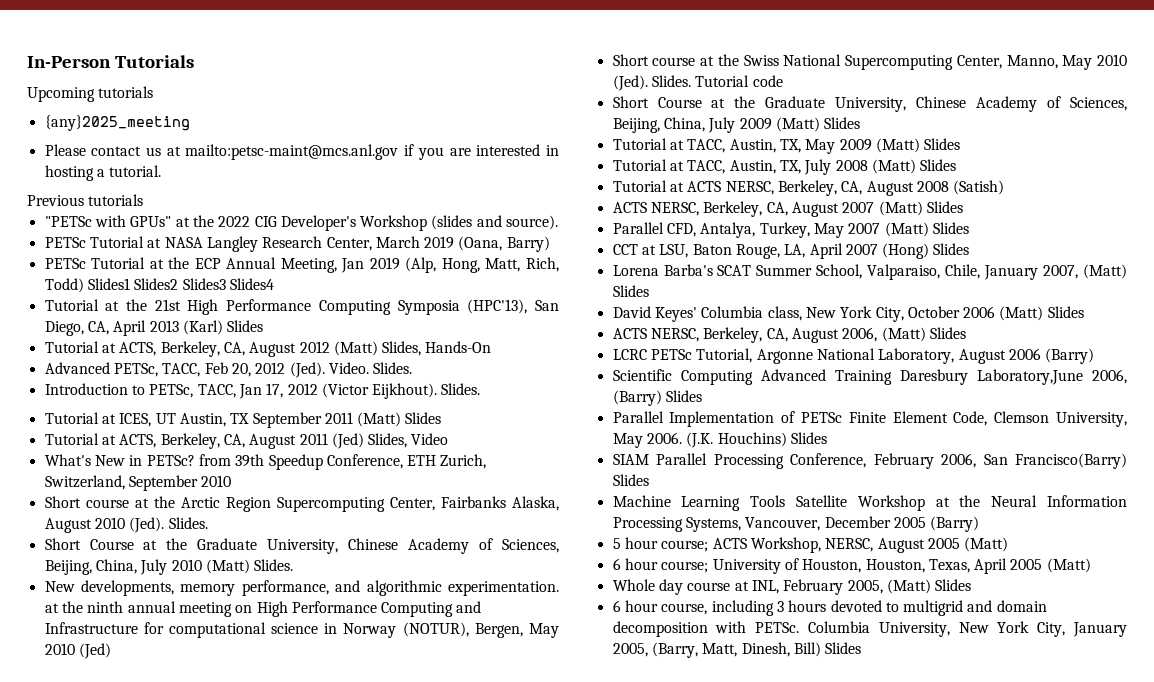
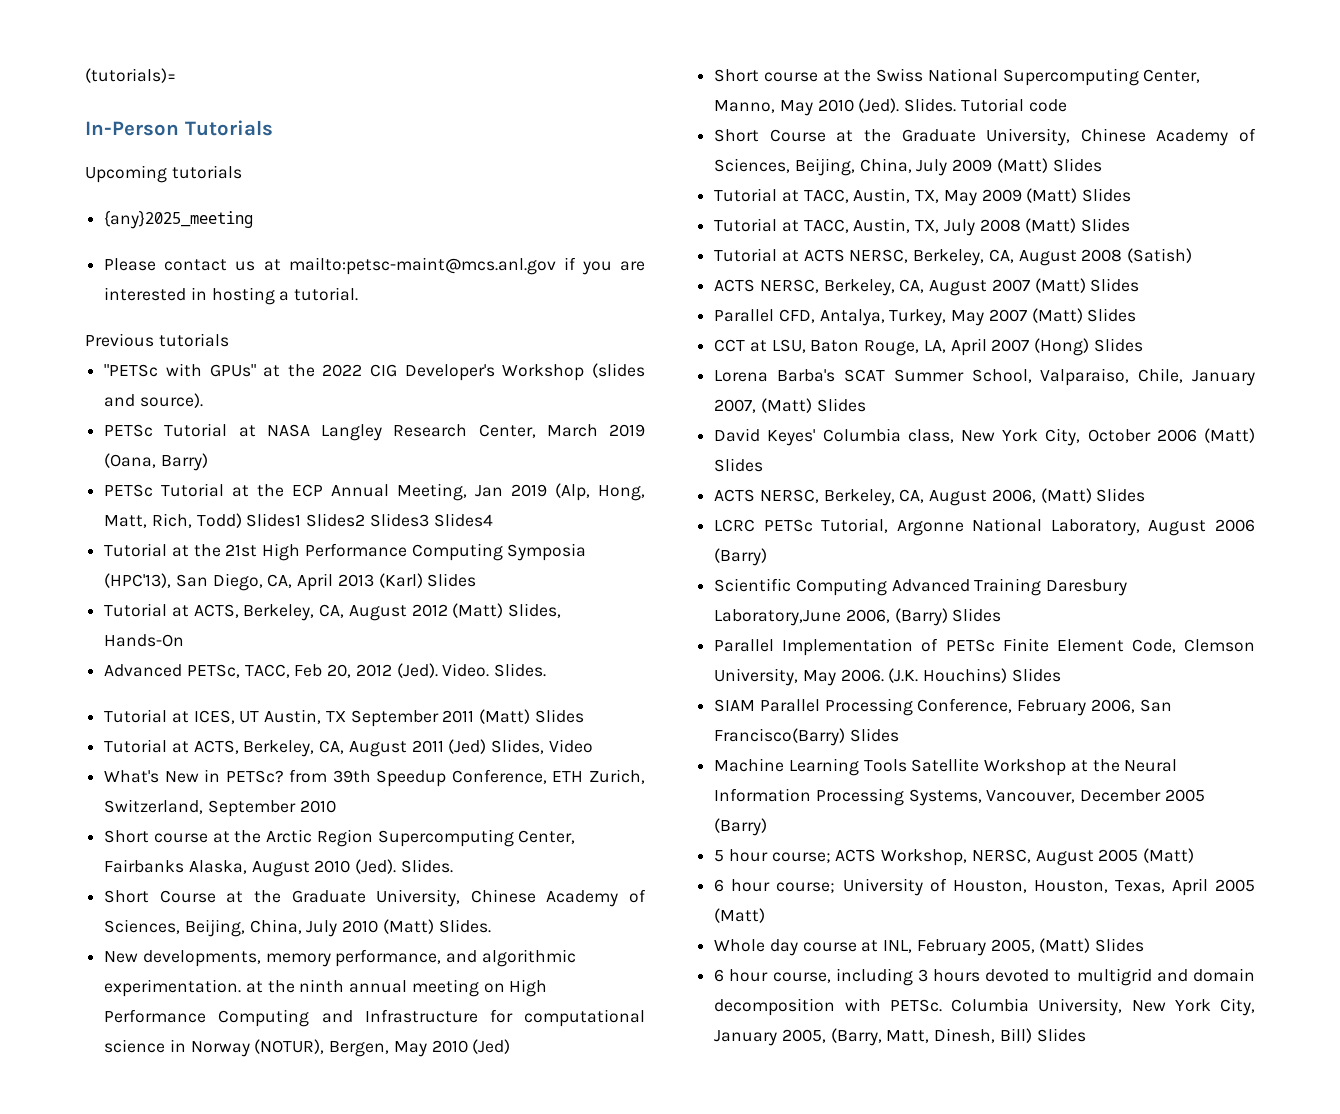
+ (tutorials)=
- Introduction to PETSc, TACC, Jan 17, 2012 (Victor Eijkhout). Slides.

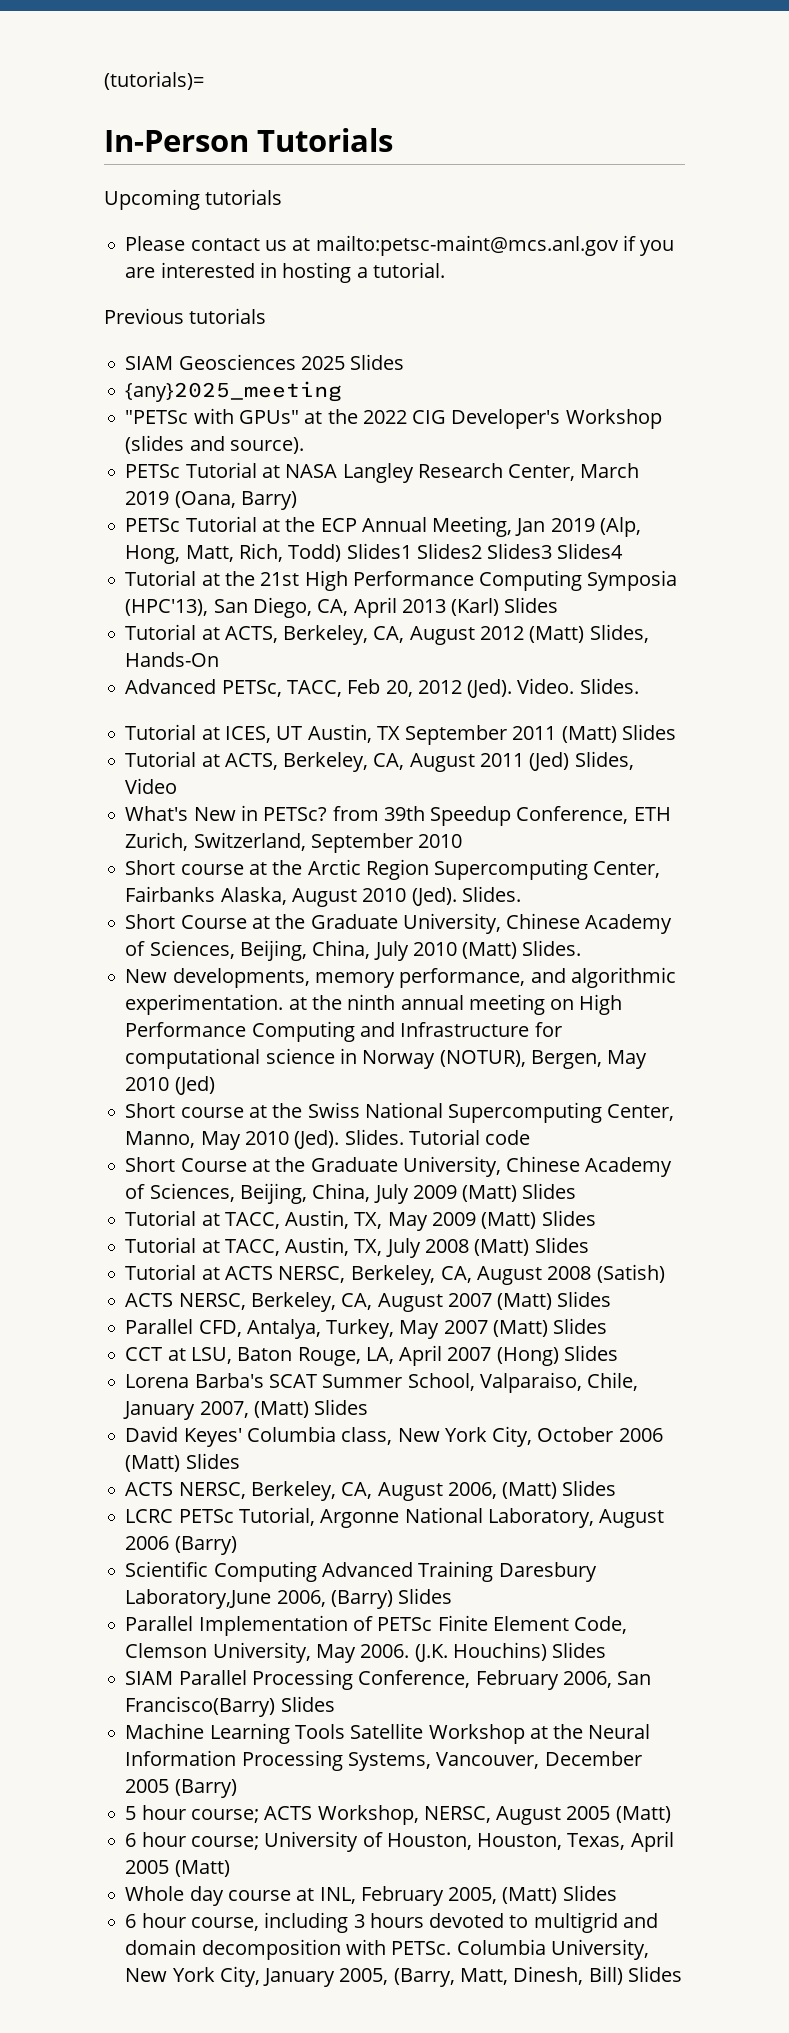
- {any}2025_meeting
+ SIAM Geosciences 2025 Slides
+ {any}2025_meeting

